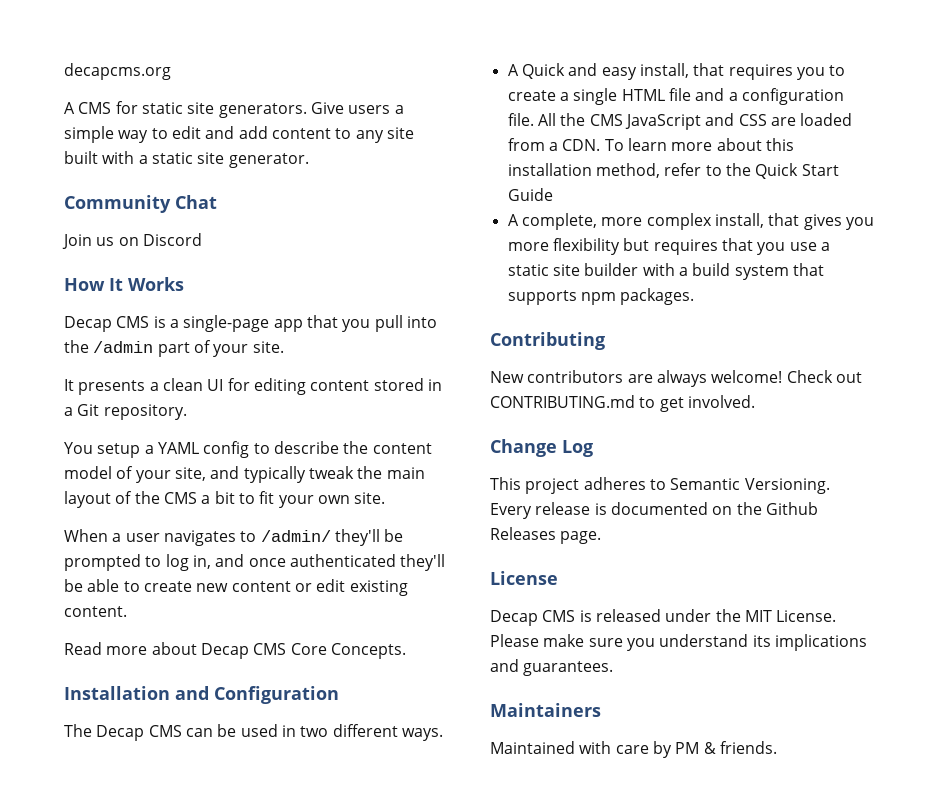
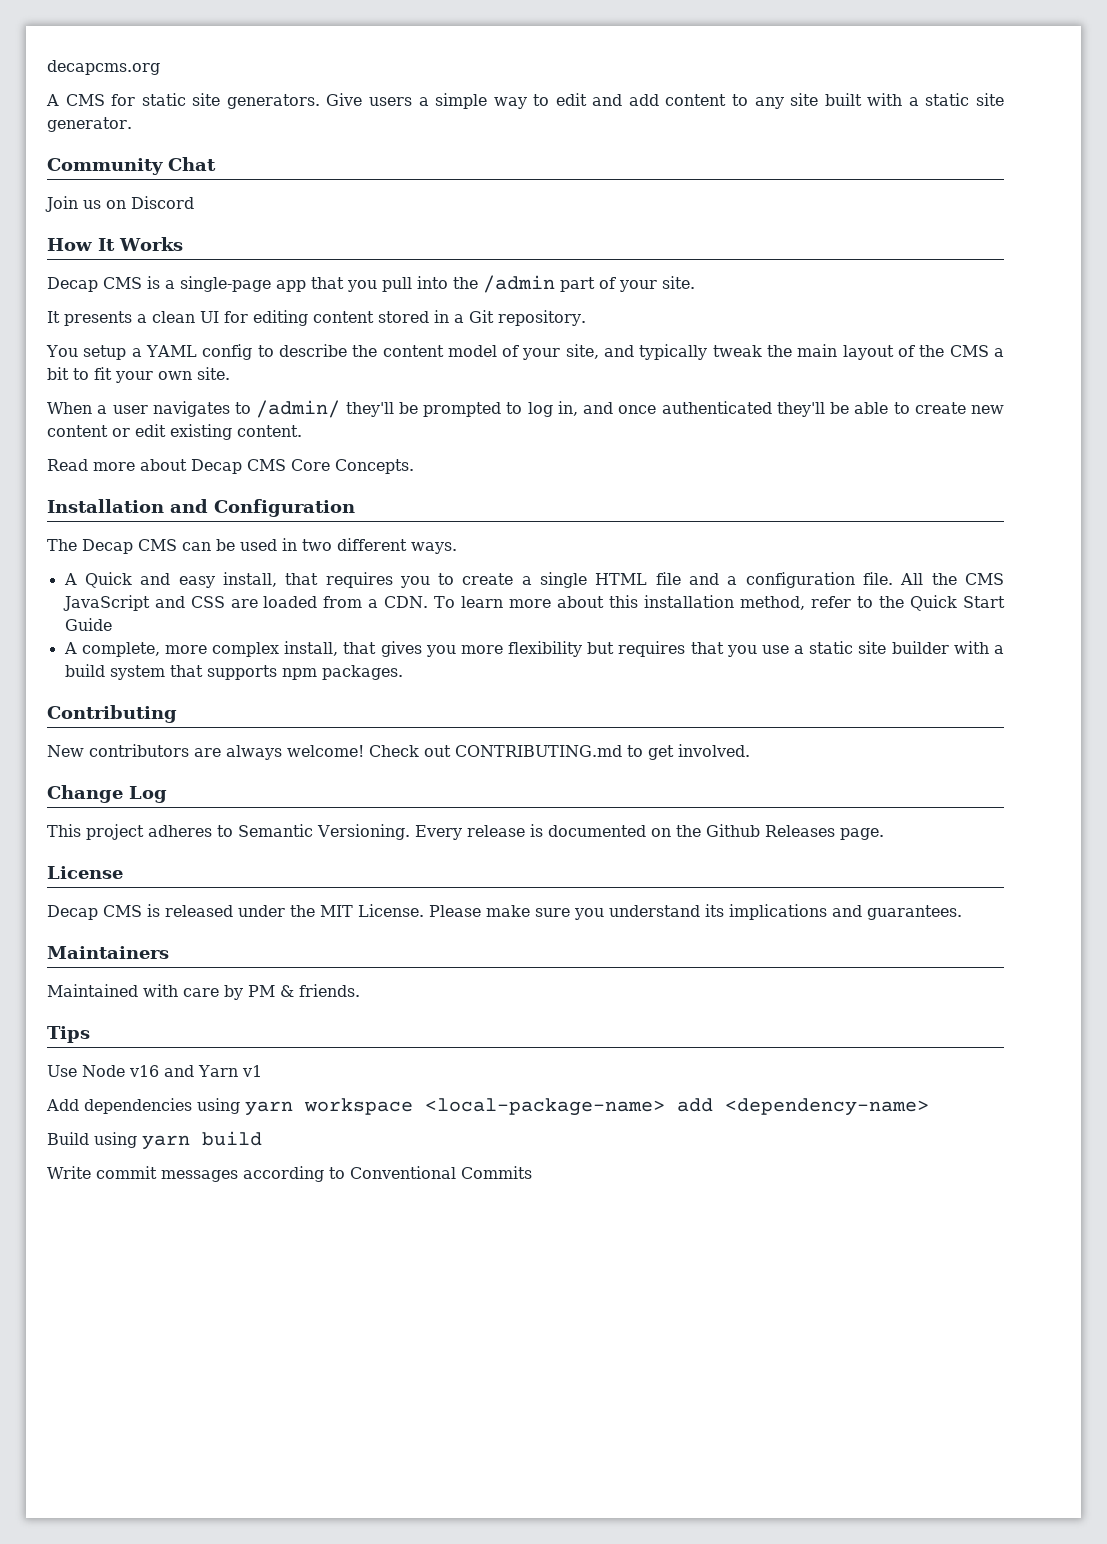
+ Tips
+ Use Node v16 and Yarn v1
+ Add dependencies using yarn workspace <local-package-name> add <dependency-name>
+ Build using yarn build
+ Write commit messages according to Conventional Commits

